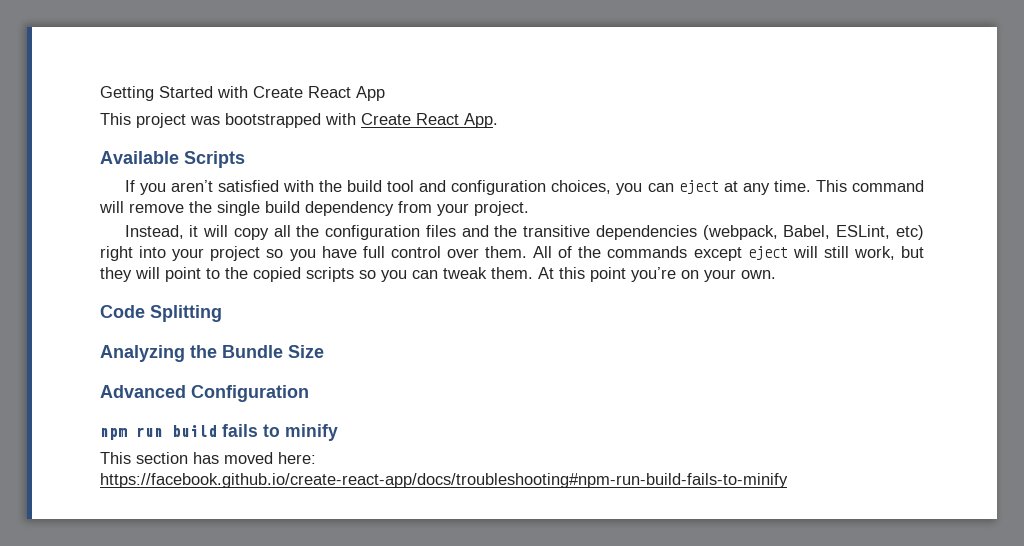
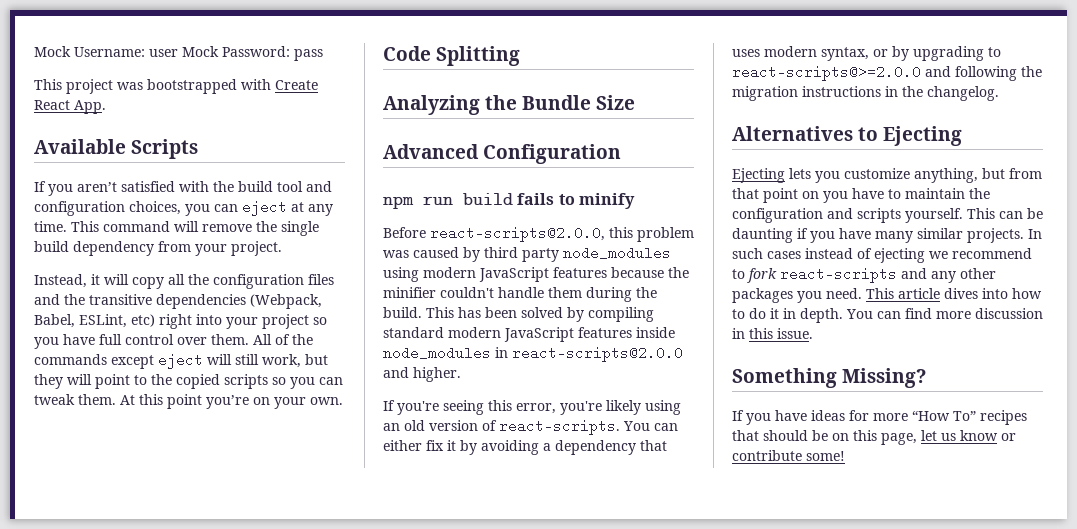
- Getting Started with Create React App
+ Mock Username: user Mock Password: pass
- Instead, it will copy all the configuration files and the transitive dependencies (webpack, Babel, ESLint, etc) right into your project so you have full control over them.
+ Instead, it will copy all the configuration files and the transitive dependencies (Webpack, Babel, ESLint, etc) right into your project so you have full control over them.
- This section has moved here: https://facebook.github.io/create-react-app/docs/troubleshooting#npm-run-build-fails-to-minify
+ Before react-scripts@2.0.0, this problem was caused by third party node_modules using modern JavaScript features because the minifier couldn't handle them during the build. This has been solved by compiling standard modern JavaScript features inside node_modules in react-scripts@2.0.0 and higher.
+ If you're seeing this error, you're likely using an old version of react-scripts. You can either fix it by avoiding a dependency that uses modern syntax, or by upgrading to react-scripts@>=2.0.0 and following the migration instructions in the changelog.
+ Alternatives to Ejecting
+ Ejecting lets you customize anything, but from that point on you have to maintain the configuration and scripts yourself. This can be daunting if you have many similar projects. In such cases instead of ejecting we recommend to fork react-scripts and any other packages you need. This article dives into how to do it in depth. You can find more discussion in this issue.
+ Something Missing?
+ If you have ideas for more “How To” recipes that should be on this page, let us know or contribute some!

